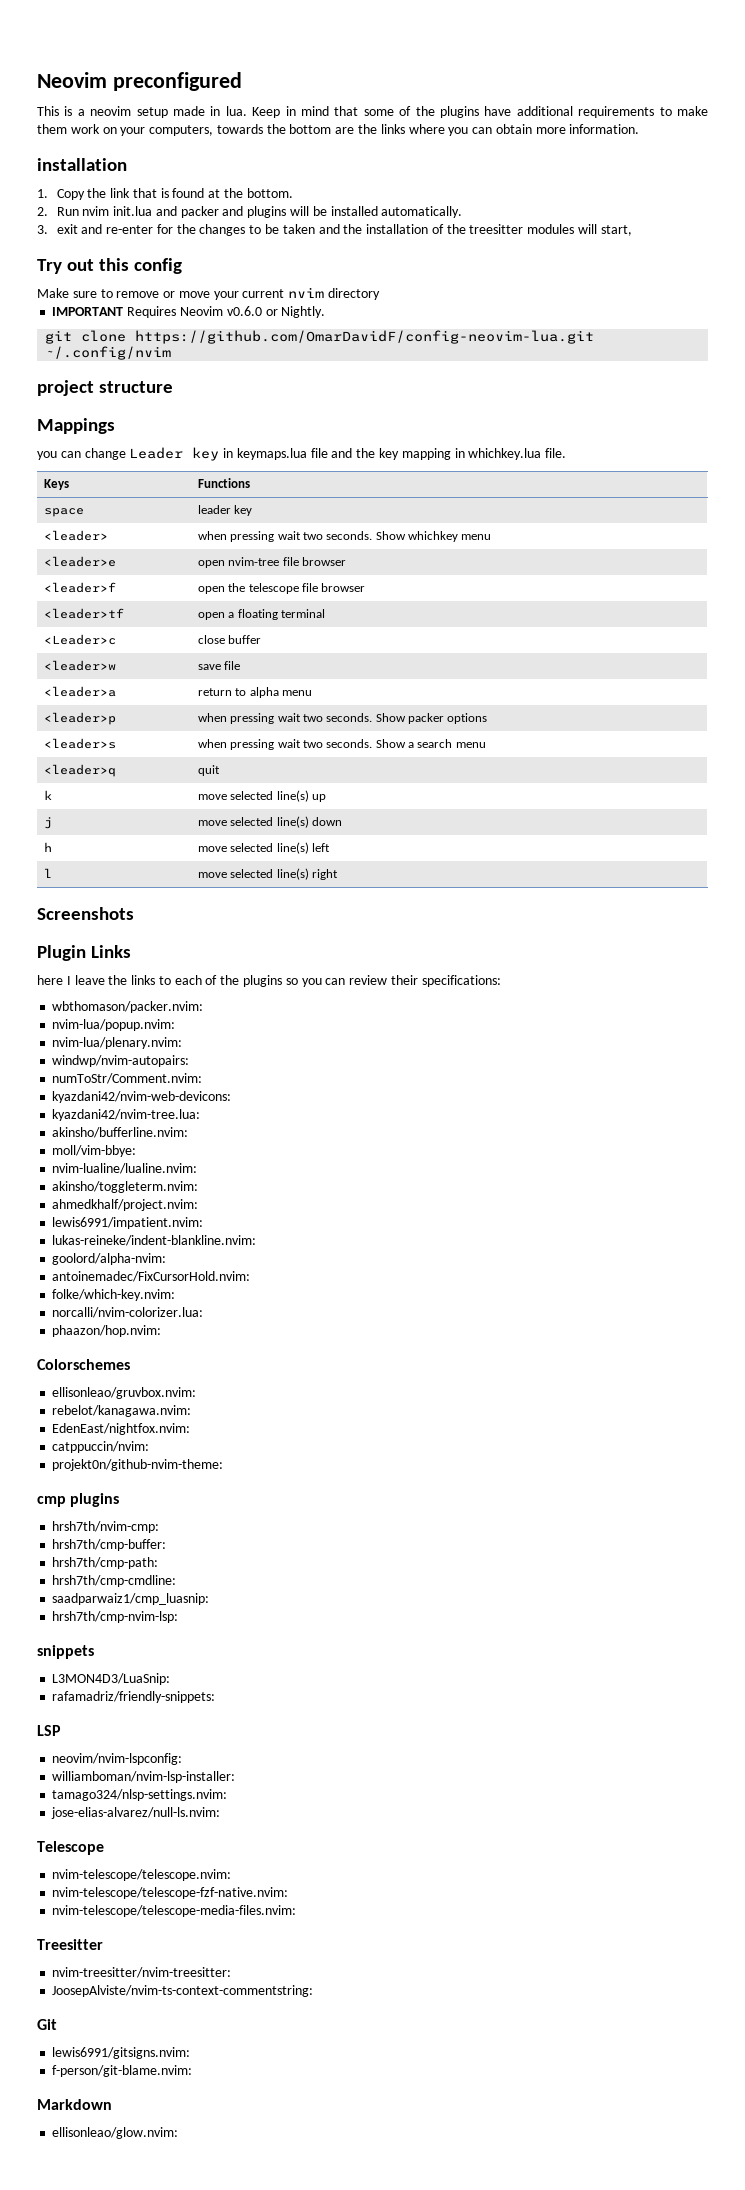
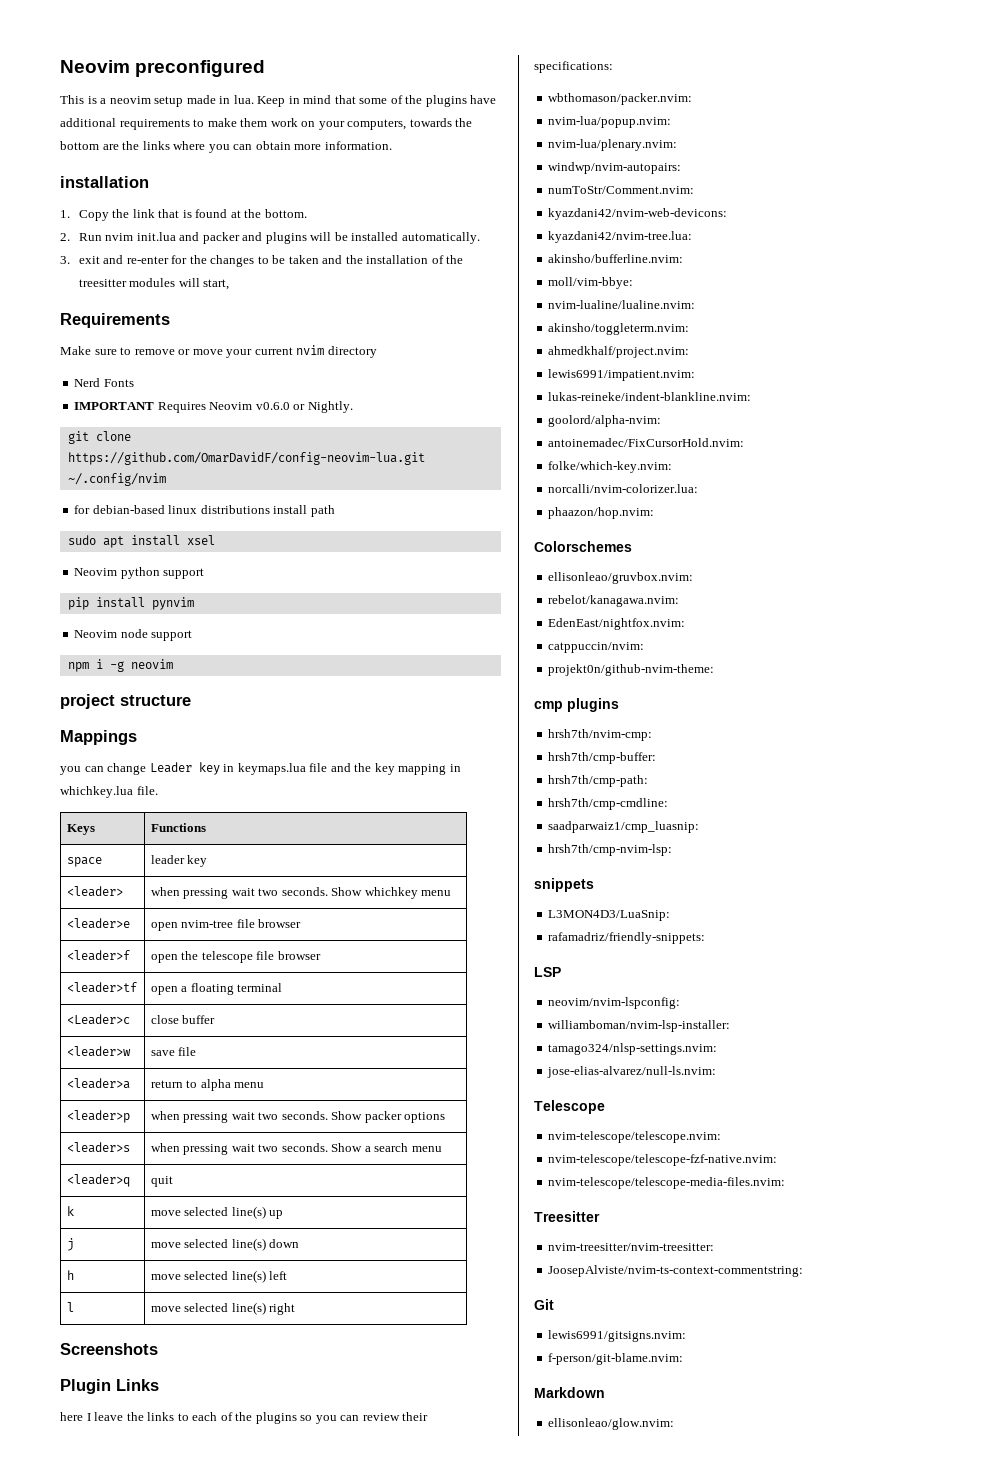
- Try out this config
+ Requirements
+ Nerd Fonts
+ for debian-based linux distributions install path
+ sudo apt install xsel
+ Neovim python support
+ pip install pynvim
+ Neovim node support
+ npm i -g neovim

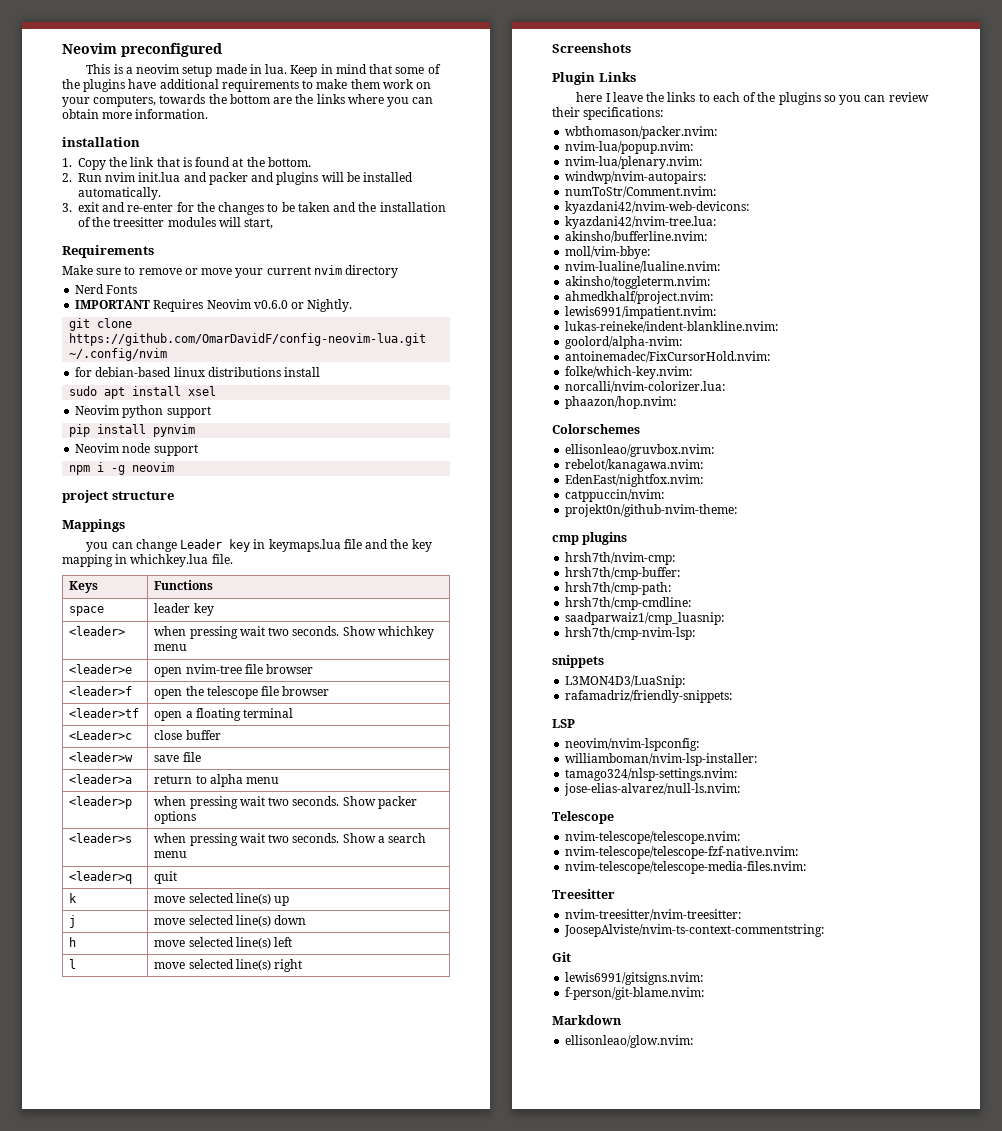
- for debian-based linux distributions install path
+ for debian-based linux distributions install

